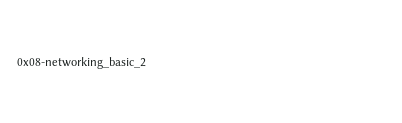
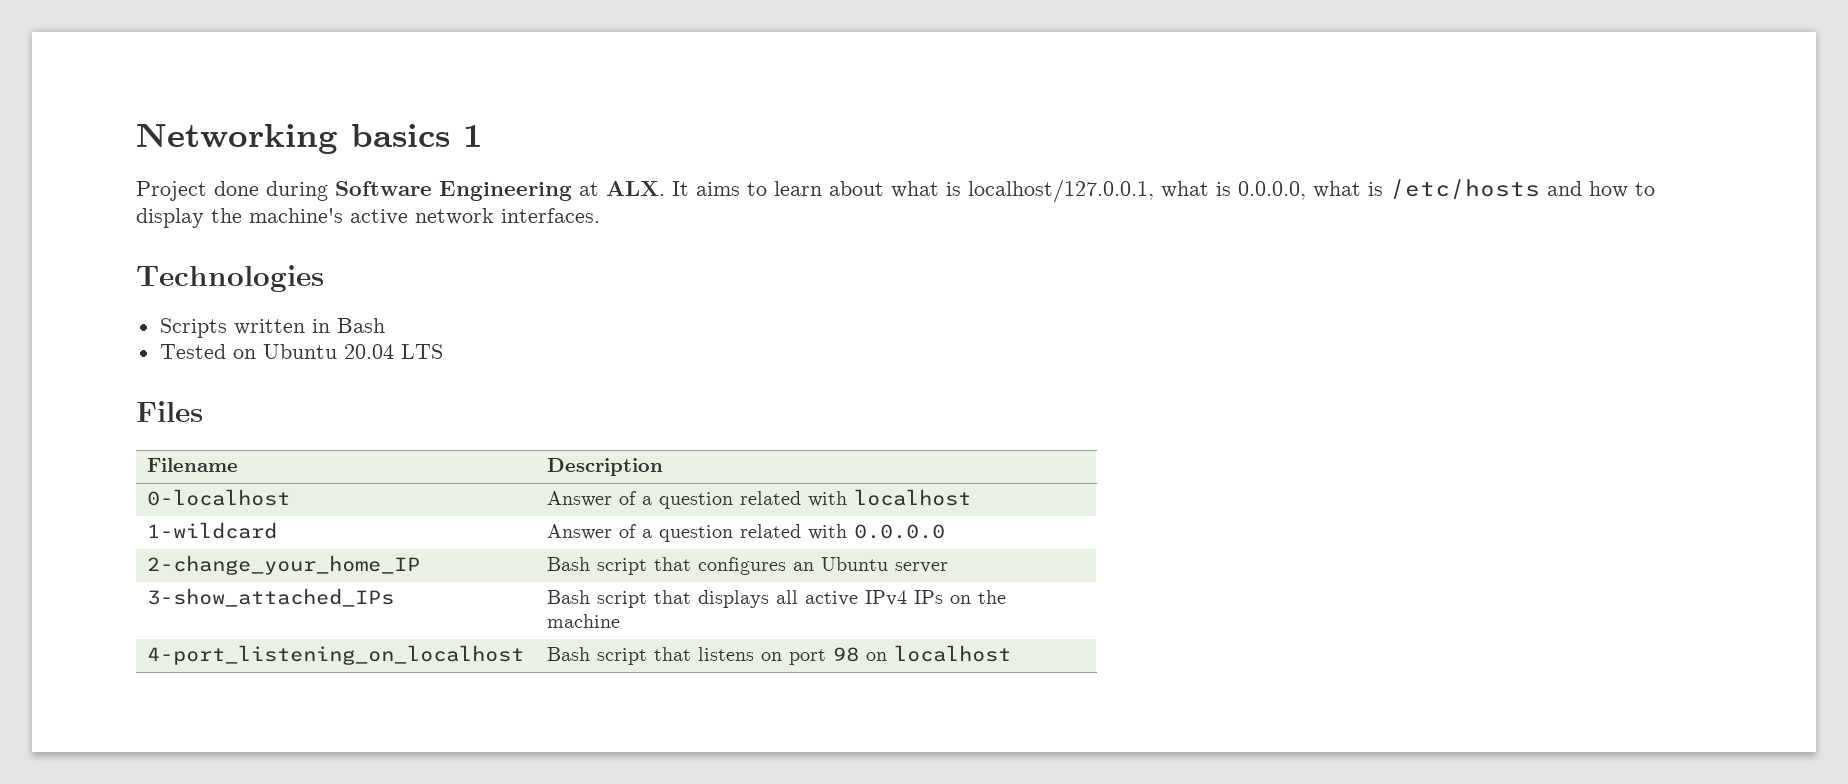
- 0x08-networking_basic_2
+ Networking basics 1
+ Project done during Software Engineering at ALX. It aims to learn about what is localhost/127.0.0.1, what is 0.0.0.0, what is /etc/hosts and how to display the machine's active network interfaces.
+ Technologies
+ Scripts written in Bash
+ Tested on Ubuntu 20.04 LTS
+ Files
+ Filename | Description
+ 0-localhost | Answer of a question related with localhost
+ 1-wildcard | Answer of a question related with 0.0.0.0
+ 2-change_your_home_IP | Bash script that configures an Ubuntu server
+ 3-show_attached_IPs | Bash script that displays all active IPv4 IPs on the machine
+ 4-port_listening_on_localhost | Bash script that listens on port 98 on localhost

